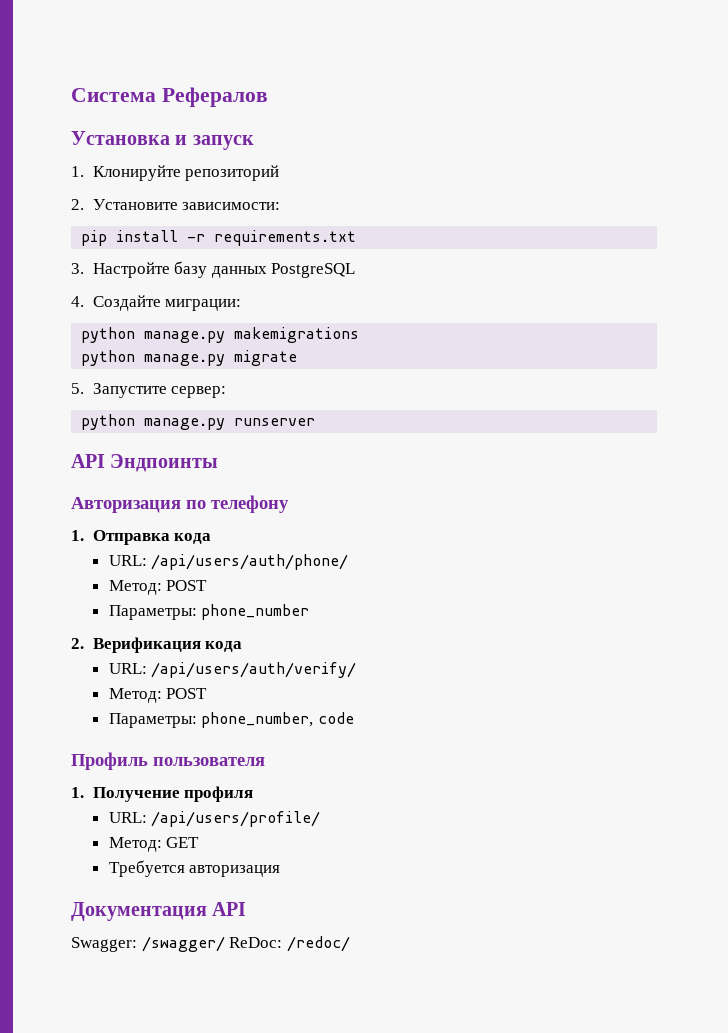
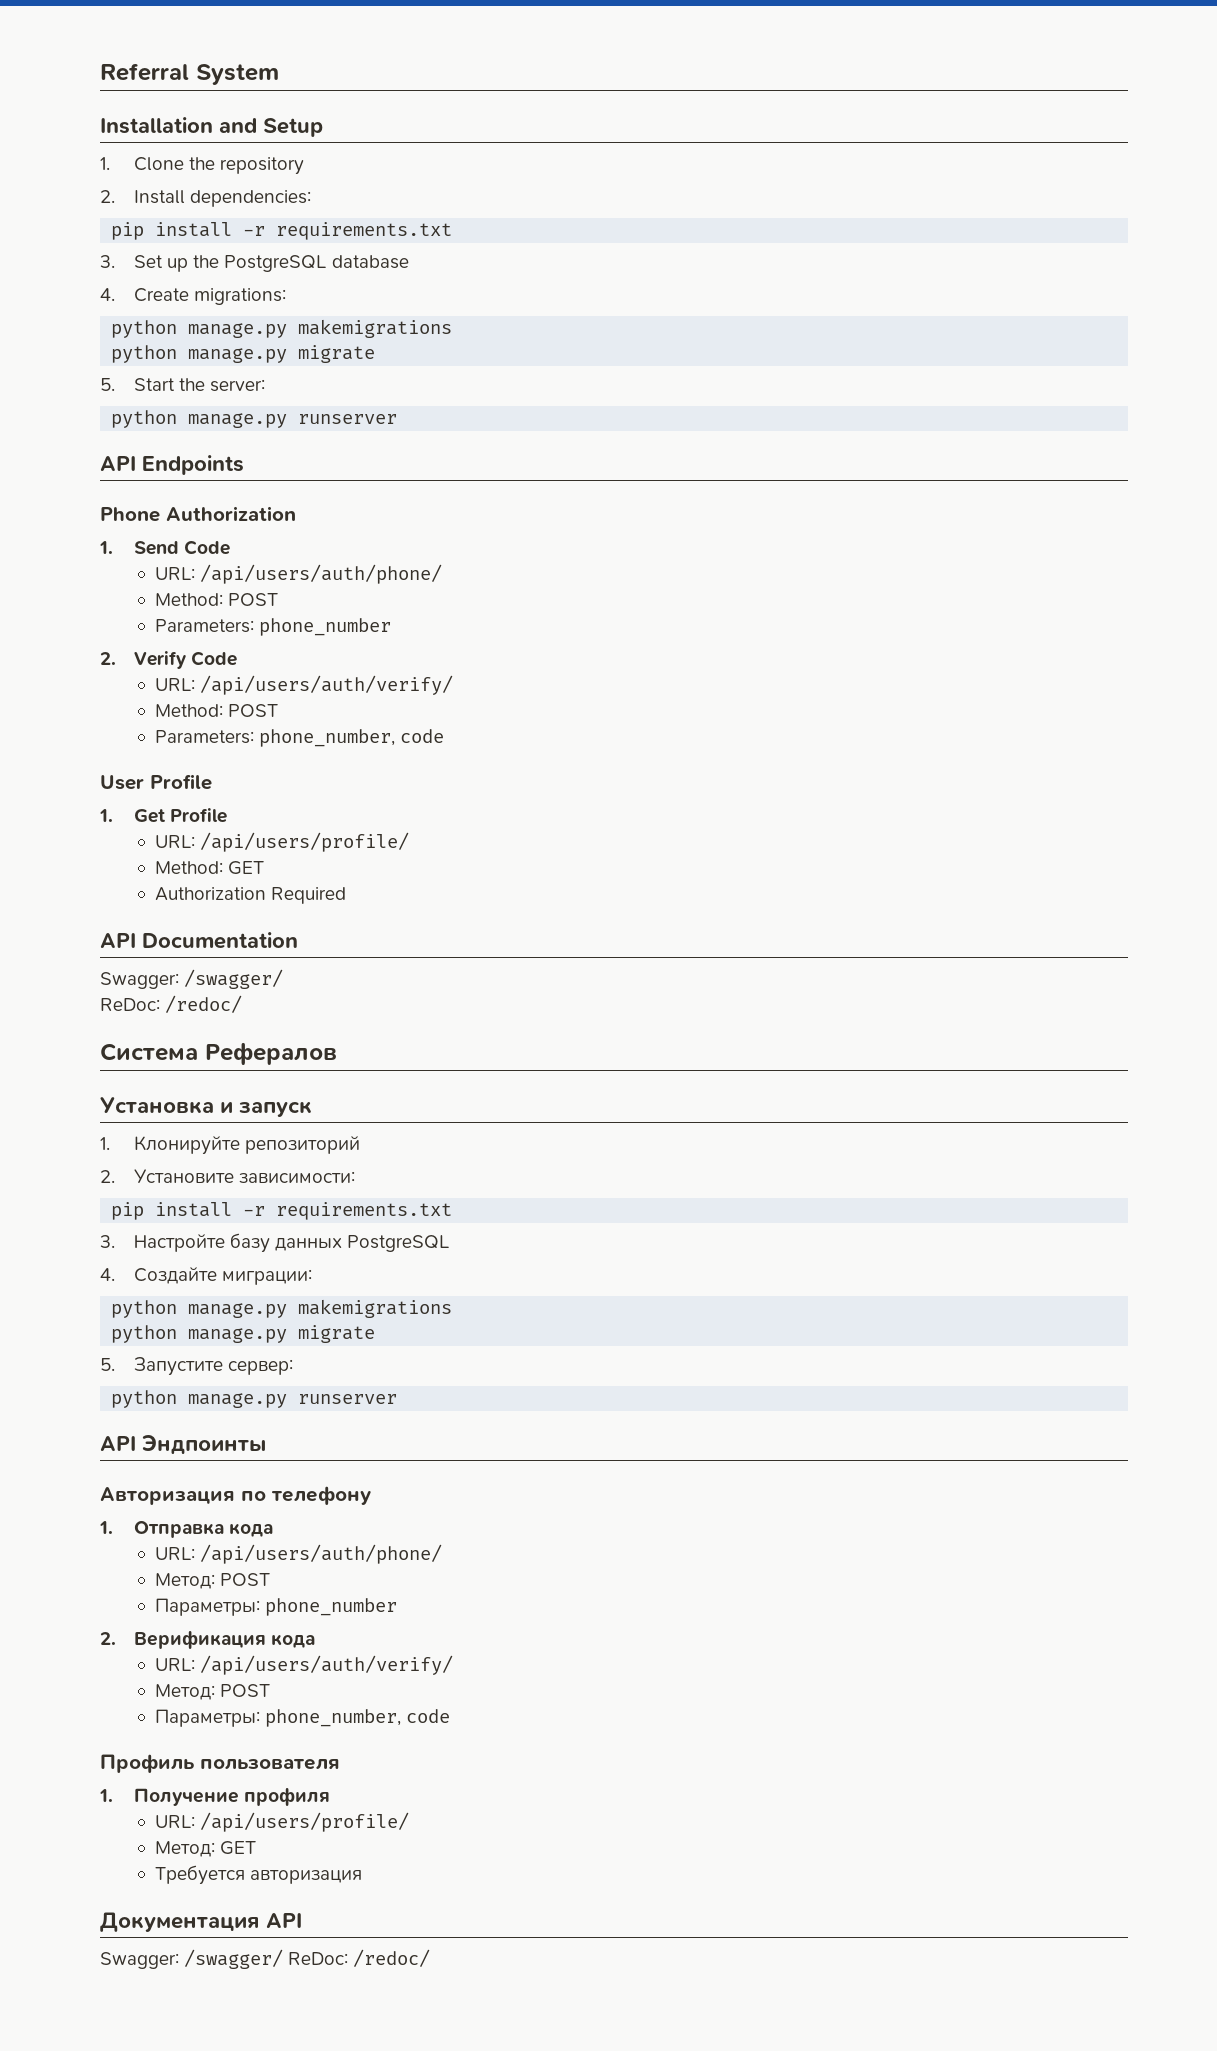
+ Referral System
+ Installation and Setup
+ 1. Clone the repository
+ 2. Install dependencies:
+ pip install -r requirements.txt
+ 3. Set up the PostgreSQL database
+ 4. Create migrations:
+ python manage.py makemigrations
+ python manage.py migrate
+ 5. Start the server:
+ python manage.py runserver
+ API Endpoints
+ Phone Authorization
+ 1. Send Code
+ URL: /api/users/auth/phone/
+ Method: POST
+ Parameters: phone_number
+ 2. Verify Code
+ URL: /api/users/auth/verify/
+ Method: POST
+ Parameters: phone_number, code
+ User Profile
+ 1. Get Profile
+ URL: /api/users/profile/
+ Method: GET
+ Authorization Required
+ API Documentation
+ Swagger: /swagger/
+ ReDoc: /redoc/

